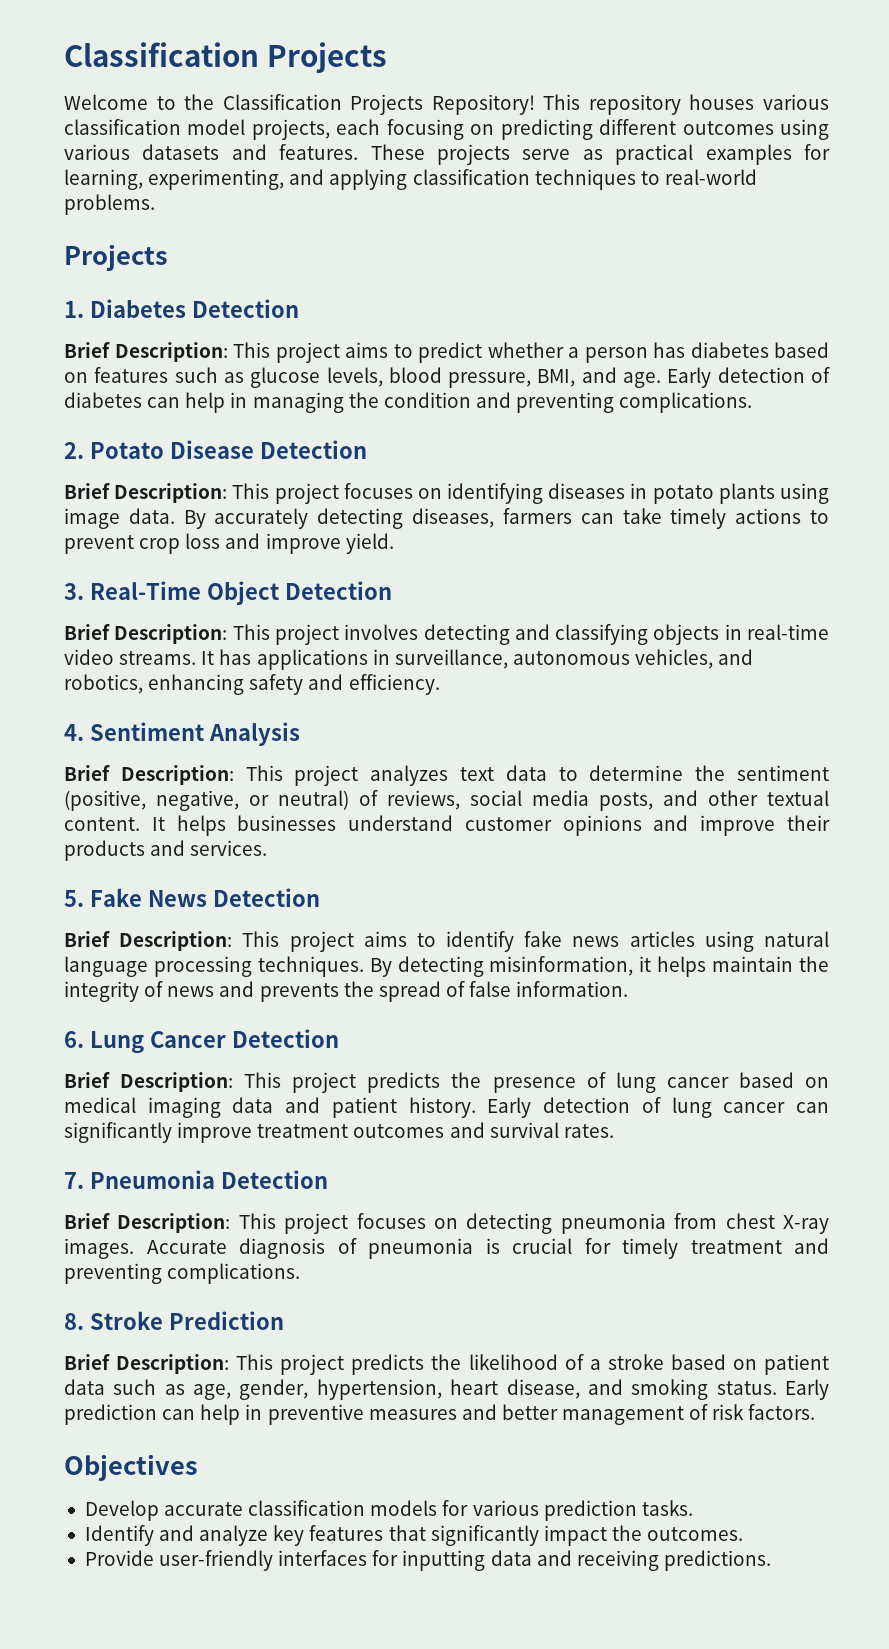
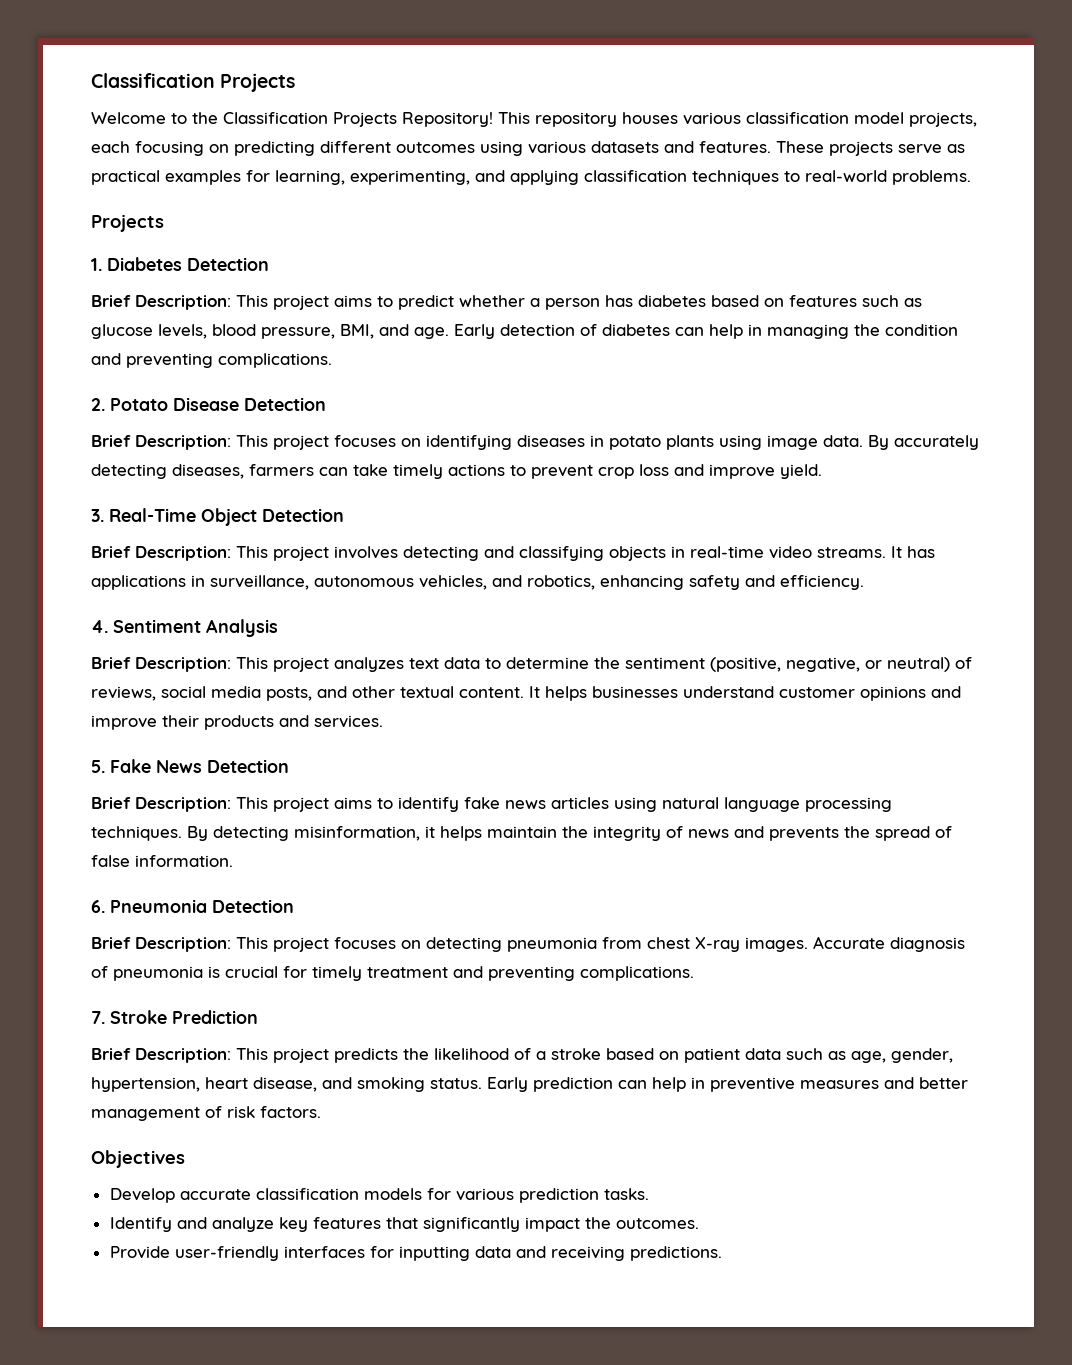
- 6. Lung Cancer Detection
- Brief Description: This project predicts the presence of lung cancer based on medical imaging data and patient history. Early detection of lung cancer can significantly improve treatment outcomes and survival rates.
- 7. Pneumonia Detection
+ 6. Pneumonia Detection
- 8. Stroke Prediction
+ 7. Stroke Prediction

